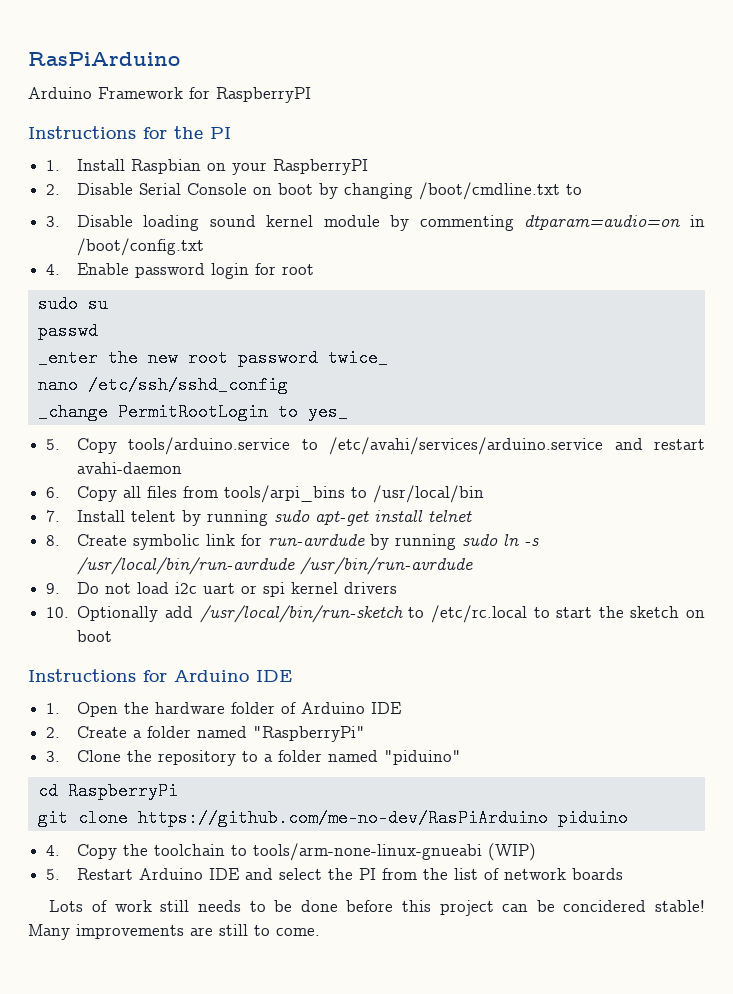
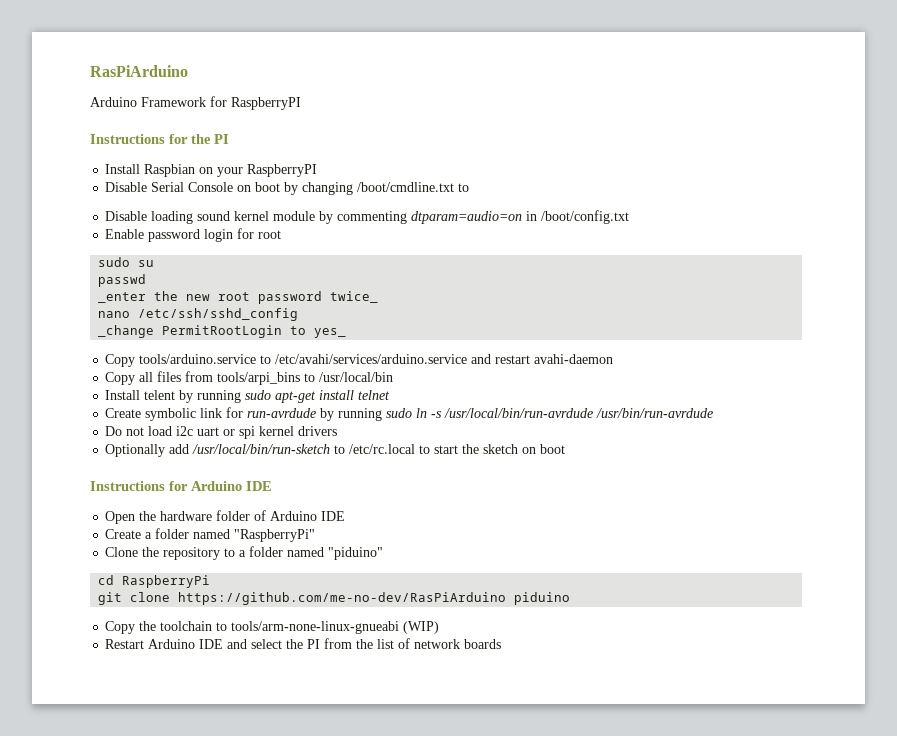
- 1. Install Raspbian on your RaspberryPI
+ Install Raspbian on your RaspberryPI
- 2. Disable Serial Console on boot by changing /boot/cmdline.txt to
+ Disable Serial Console on boot by changing /boot/cmdline.txt to
- 3. Disable loading sound kernel module by commenting dtparam=audio=on in /boot/config.txt
+ Disable loading sound kernel module by commenting dtparam=audio=on in /boot/config.txt
- 4. Enable password login for root
+ Enable password login for root
- 5. Copy tools/arduino.service to /etc/avahi/services/arduino.service and restart avahi-daemon
+ Copy tools/arduino.service to /etc/avahi/services/arduino.service and restart avahi-daemon
- 6. Copy all files from tools/arpi_bins to /usr/local/bin
+ Copy all files from tools/arpi_bins to /usr/local/bin
- 7. Install telent by running sudo apt-get install telnet
+ Install telent by running sudo apt-get install telnet
- 8. Create symbolic link for run-avrdude by running sudo ln -s /usr/local/bin/run-avrdude /usr/bin/run-avrdude
+ Create symbolic link for run-avrdude by running sudo ln -s /usr/local/bin/run-avrdude /usr/bin/run-avrdude
- 9. Do not load i2c uart or spi kernel drivers
+ Do not load i2c uart or spi kernel drivers
- 10. Optionally add /usr/local/bin/run-sketch to /etc/rc.local to start the sketch on boot
+ Optionally add /usr/local/bin/run-sketch to /etc/rc.local to start the sketch on boot
- 1. Open the hardware folder of Arduino IDE
+ Open the hardware folder of Arduino IDE
- 2. Create a folder named "RaspberryPi"
+ Create a folder named "RaspberryPi"
- 3. Clone the repository to a folder named "piduino"
+ Clone the repository to a folder named "piduino"
- 4. Copy the toolchain to tools/arm-none-linux-gnueabi (WIP)
+ Copy the toolchain to tools/arm-none-linux-gnueabi (WIP)
- 5. Restart Arduino IDE and select the PI from the list of network boards
+ Restart Arduino IDE and select the PI from the list of network boards
- Lots of work still needs to be done before this project can be concidered stable! Many improvements are still to come.

